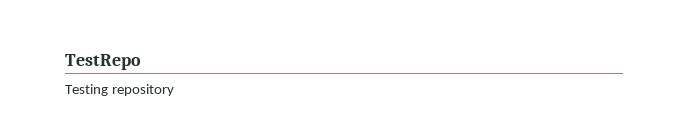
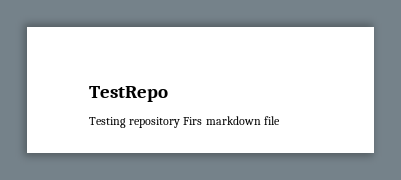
- Testing repository
+ Testing repository Firs markdown file

